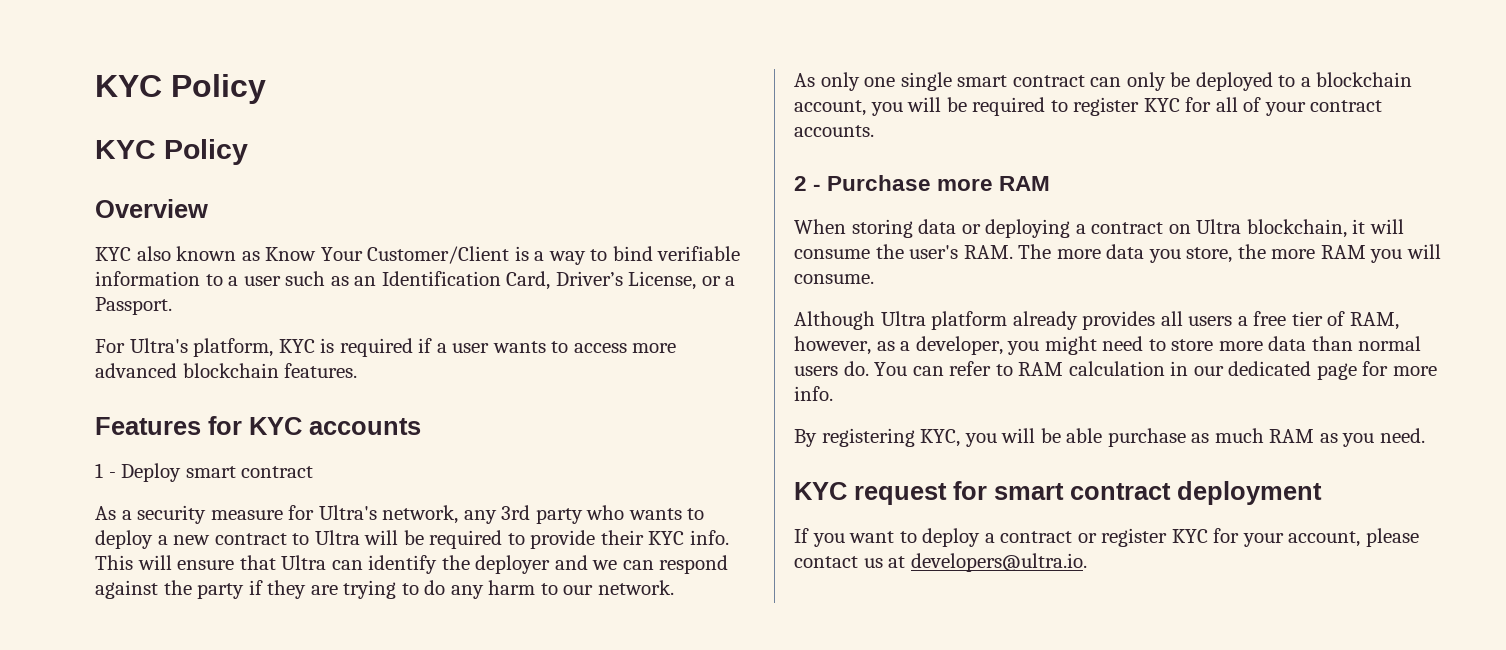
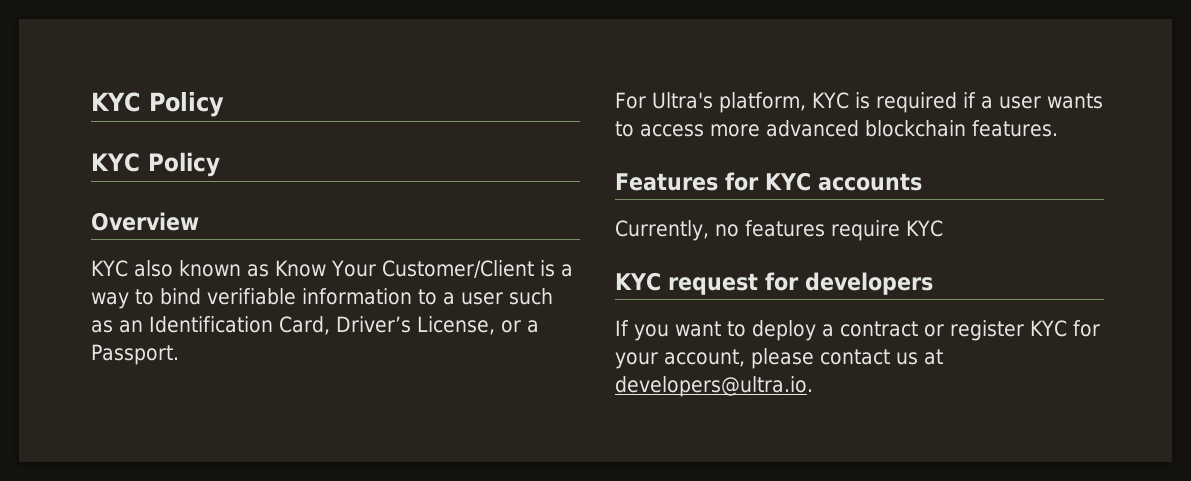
- 1 - Deploy smart contract
- As a security measure for Ultra's network, any 3rd party who wants to deploy a new contract to Ultra will be required to provide their KYC info. This will ensure that Ultra can identify the deployer and we can respond against the party if they are trying to do any harm to our network.
- As only one single smart contract can only be deployed to a blockchain account, you will be required to register KYC for all of your contract accounts.
- 2 - Purchase more RAM
- When storing data or deploying a contract on Ultra blockchain, it will consume the user's RAM. The more data you store, the more RAM you will consume.
- Although Ultra platform already provides all users a free tier of RAM, however, as a developer, you might need to store more data than normal users do. You can refer to RAM calculation in our dedicated page for more info.
- By registering KYC, you will be able purchase as much RAM as you need.
+ Currently, no features require KYC
- KYC request for smart contract deployment
+ KYC request for developers

